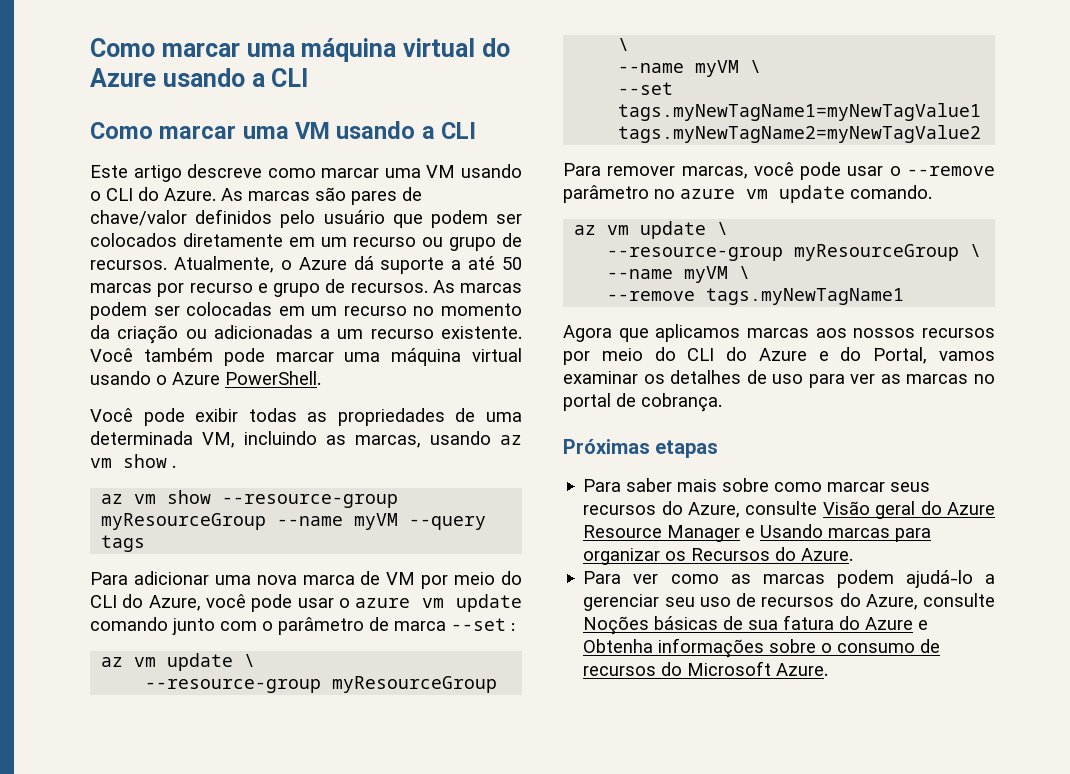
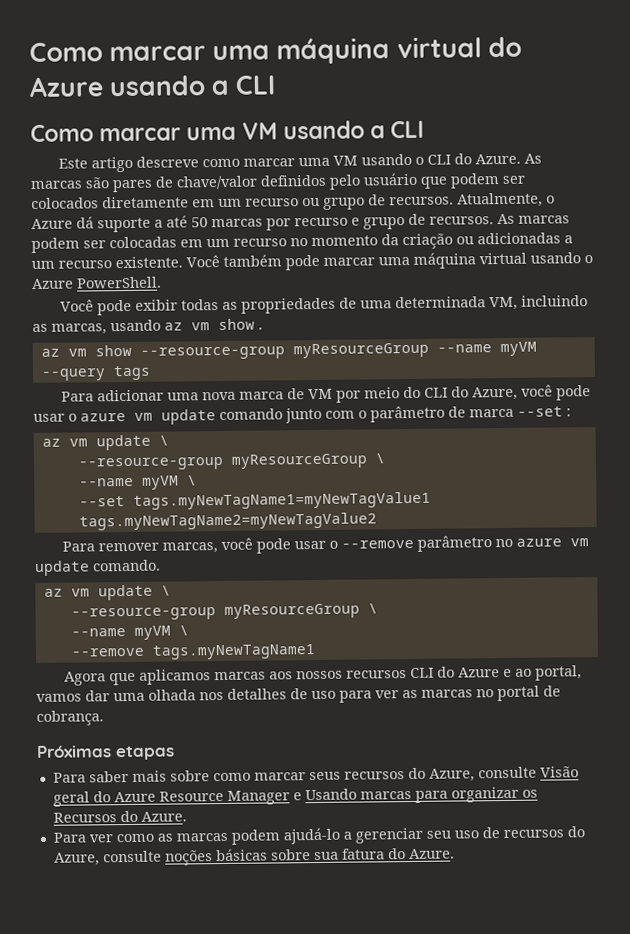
- Agora que aplicamos marcas aos nossos recursos por meio do CLI do Azure e do Portal, vamos examinar os detalhes de uso para ver as marcas no portal de cobrança.
+ Agora que aplicamos marcas aos nossos recursos CLI do Azure e ao portal, vamos dar uma olhada nos detalhes de uso para ver as marcas no portal de cobrança.
- Para ver como as marcas podem ajudá-lo a gerenciar seu uso de recursos do Azure, consulte Noções básicas de sua fatura do Azure e Obtenha informações sobre o consumo de recursos do Microsoft Azure.
+ Para ver como as marcas podem ajudá-lo a gerenciar seu uso de recursos do Azure, consulte noções básicas sobre sua fatura do Azure.

